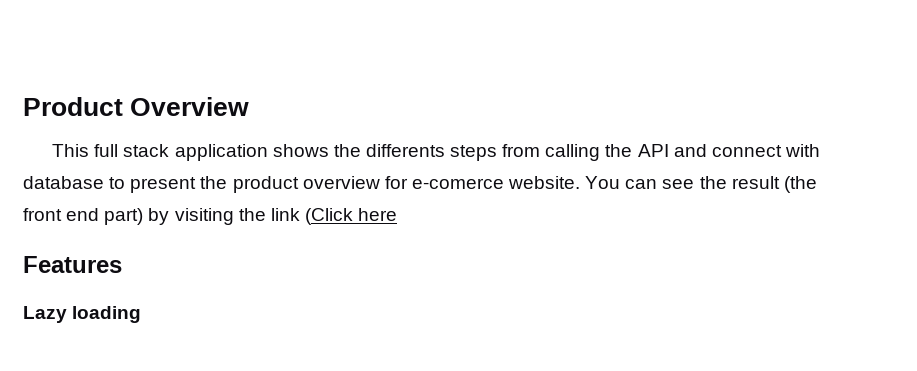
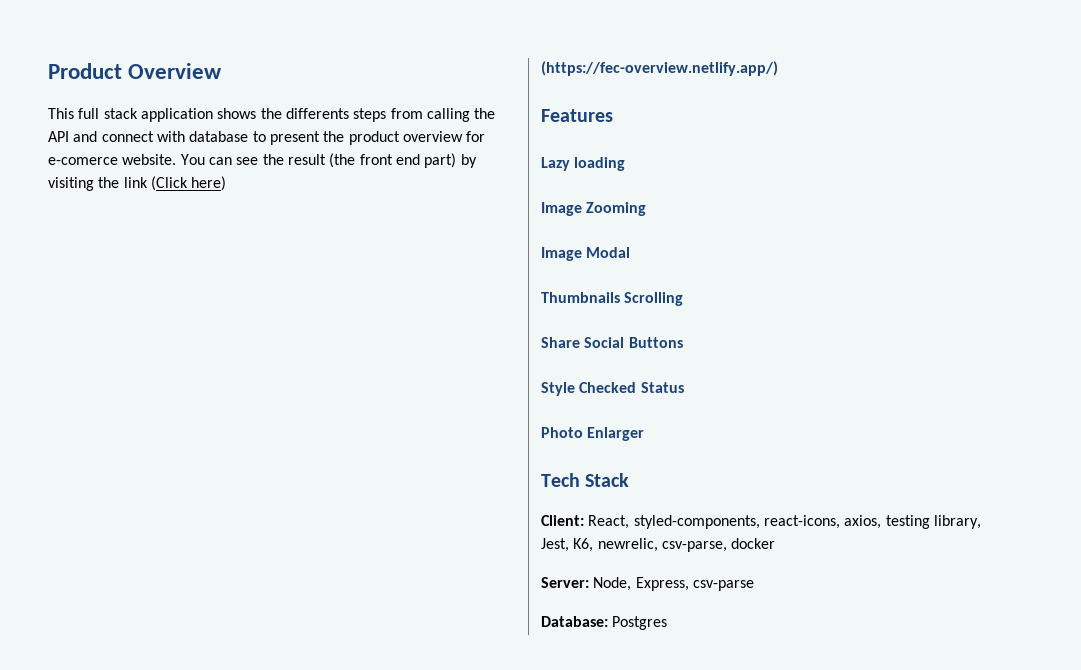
- You can see the result (the front end part) by visiting the link (Click here
+ You can see the result (the front end part) by visiting the link (Click here)
+ (https://fec-overview.netlify.app/)
+ Image Zooming
+ Image Modal
+ Thumbnails Scrolling
+ Share Social Buttons
+ Style Checked Status
+ Photo Enlarger
+ Tech Stack
+ Client: React, styled-components, react-icons, axios, testing library, Jest, K6, newrelic, csv-parse, docker
+ Server: Node, Express, csv-parse
+ Database: Postgres

